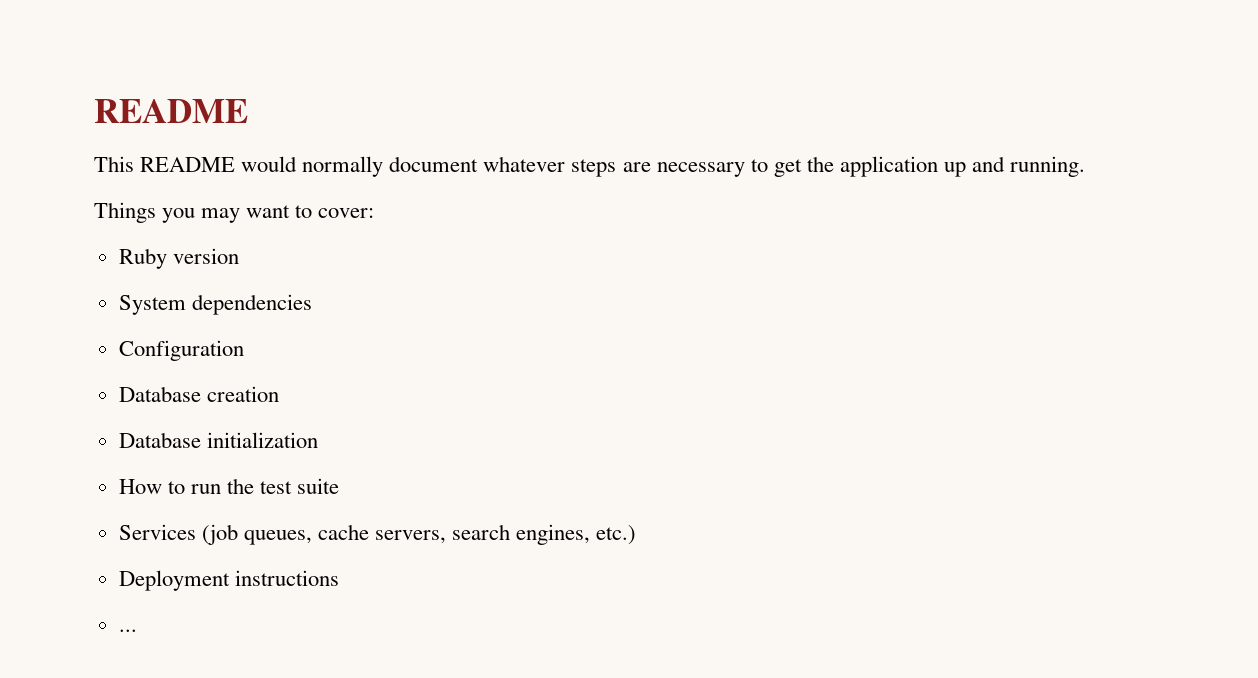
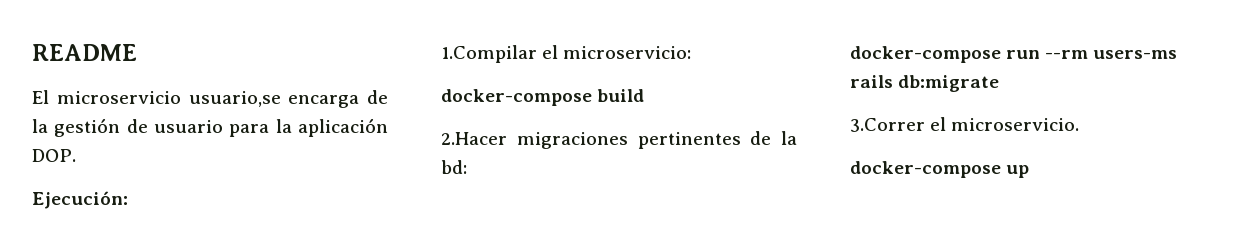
- This README would normally document whatever steps are necessary to get the application up and running.
- Things you may want to cover:
- Ruby version
- System dependencies
- Configuration
- Database creation
- Database initialization
- How to run the test suite
- Services (job queues, cache servers, search engines, etc.)
- Deployment instructions
- ...
+ El microservicio usuario,se encarga de la gestión de usuario para la aplicación DOP.
+ Ejecución:
+ 1.Compilar el microservicio:
+ docker-compose build
+ 2.Hacer migraciones pertinentes de la bd:
+ docker-compose run --rm users-ms rails db:migrate
+ 3.Correr el microservicio.
+ docker-compose up

